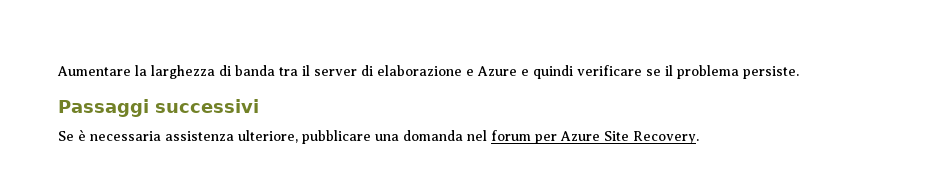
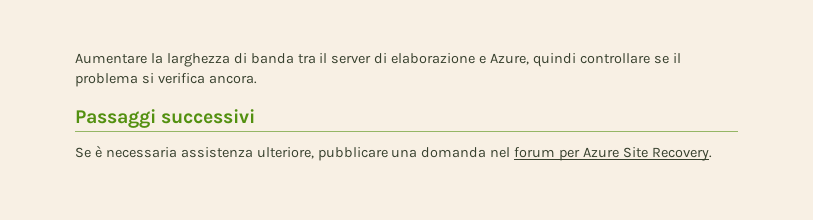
- Aumentare la larghezza di banda tra il server di elaborazione e Azure e quindi verificare se il problema persiste.
+ Aumentare la larghezza di banda tra il server di elaborazione e Azure, quindi controllare se il problema si verifica ancora.

